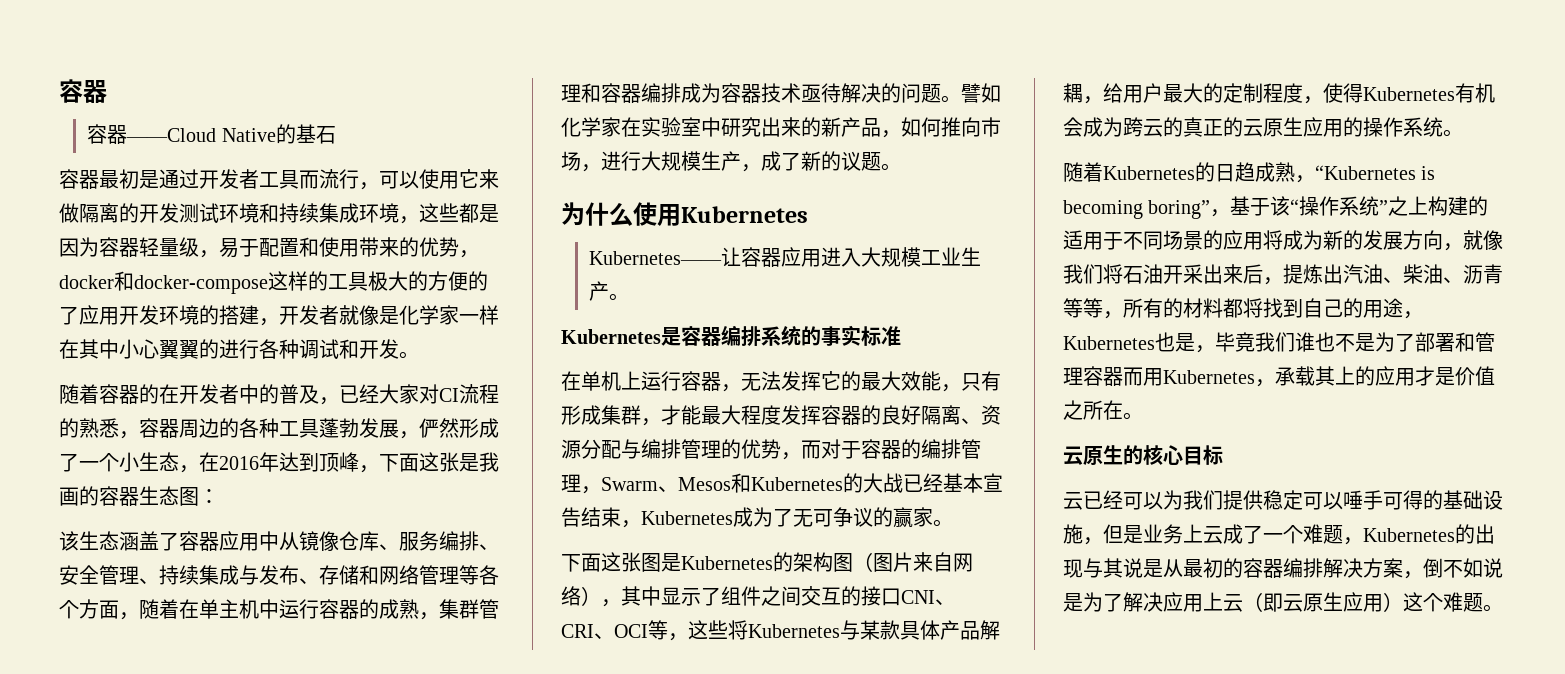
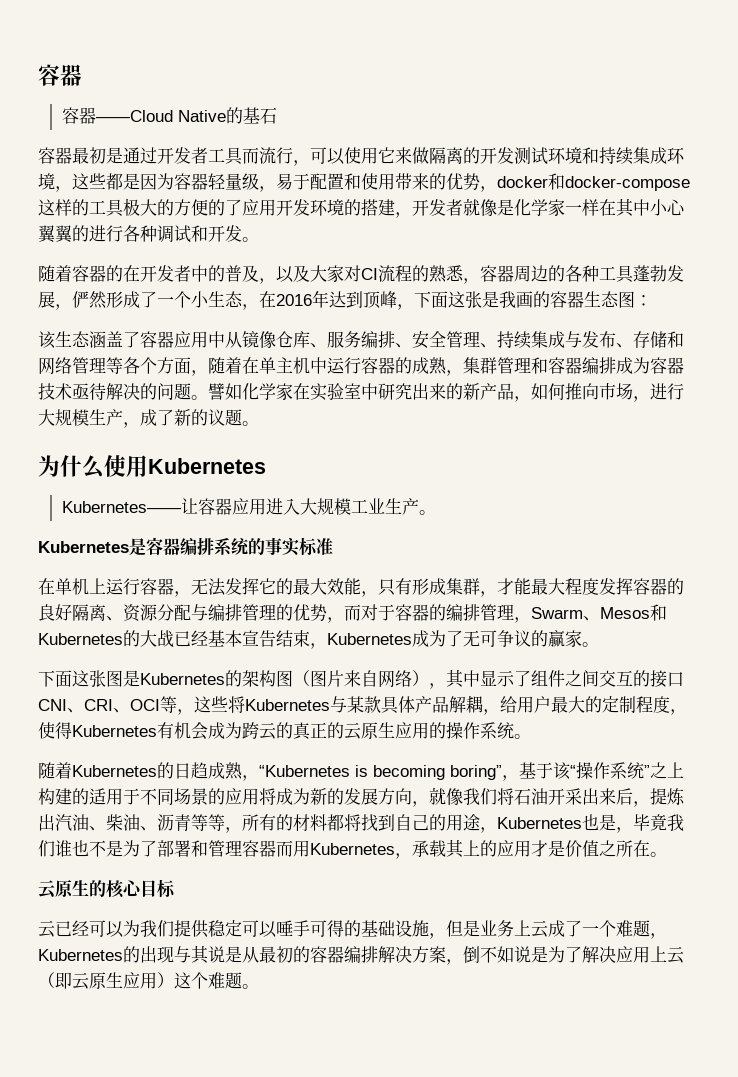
- 随着容器的在开发者中的普及，已经大家对CI流程的熟悉，容器周边的各种工具蓬勃发展，俨然形成了一个小生态，在2016年达到顶峰，下面这张是我画的容器生态图：
+ 随着容器的在开发者中的普及，以及大家对CI流程的熟悉，容器周边的各种工具蓬勃发展，俨然形成了一个小生态，在2016年达到顶峰，下面这张是我画的容器生态图：

